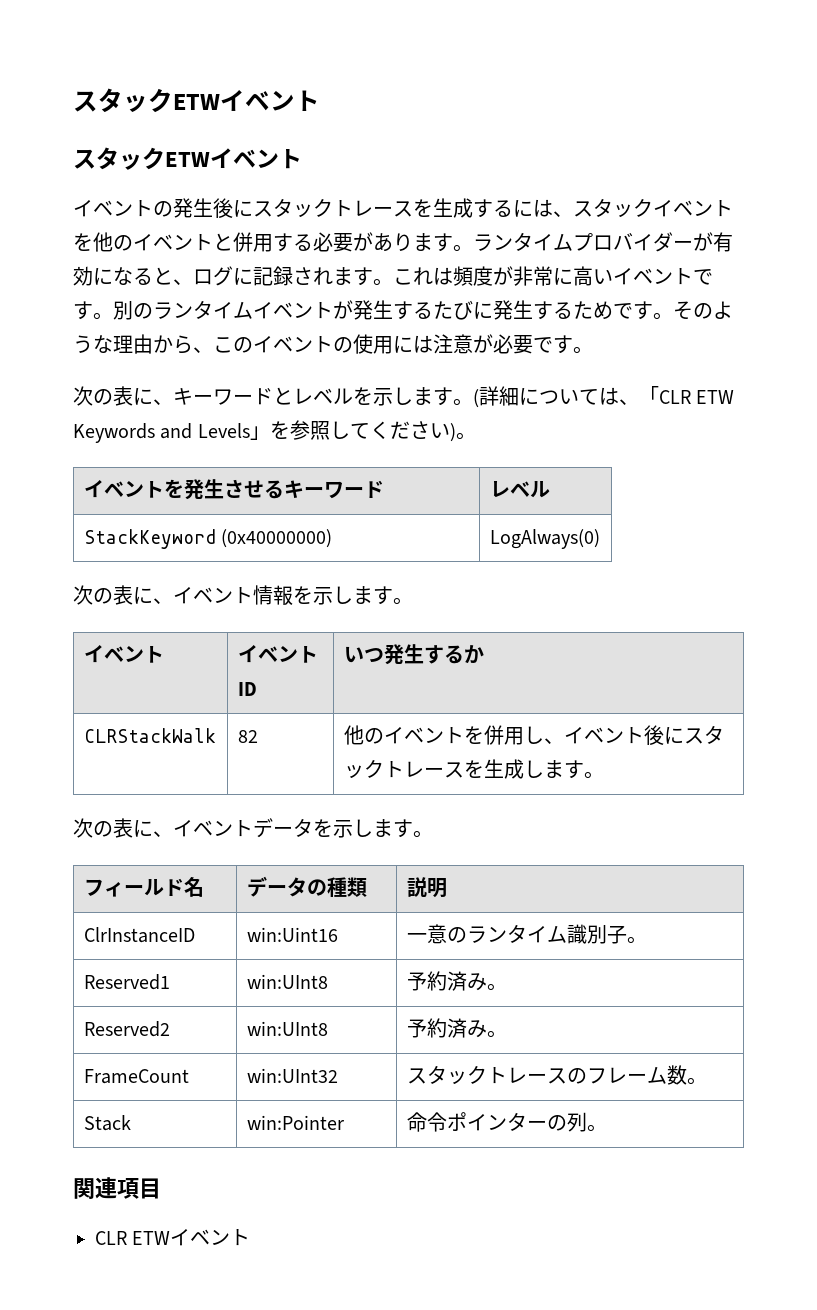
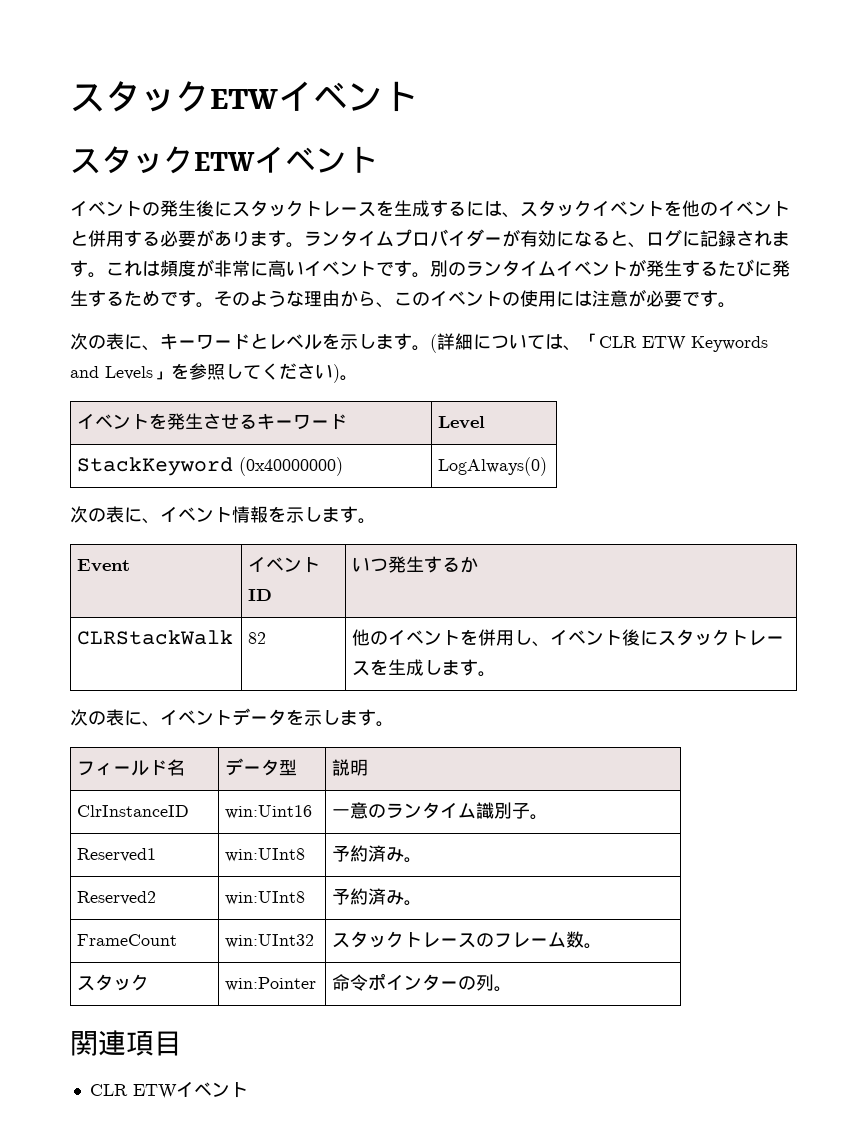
- イベントを発生させるキーワード | レベル
+ イベントを発生させるキーワード | Level
- イベント | イベントID | いつ発生するか
+ Event | イベントID | いつ発生するか
- フィールド名 | データの種類 | 説明
+ フィールド名 | データ型 | 説明
- Stack | win:Pointer | 命令ポインターの列。
+ スタック | win:Pointer | 命令ポインターの列。

